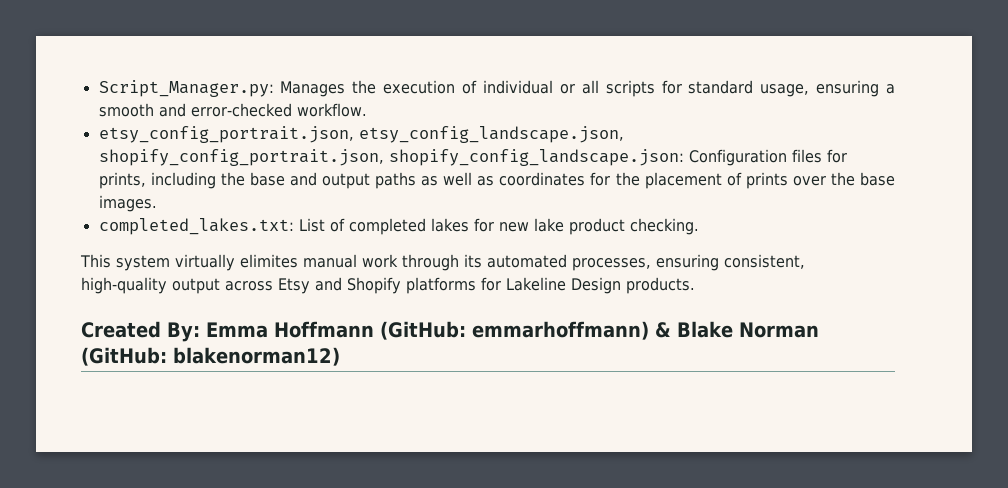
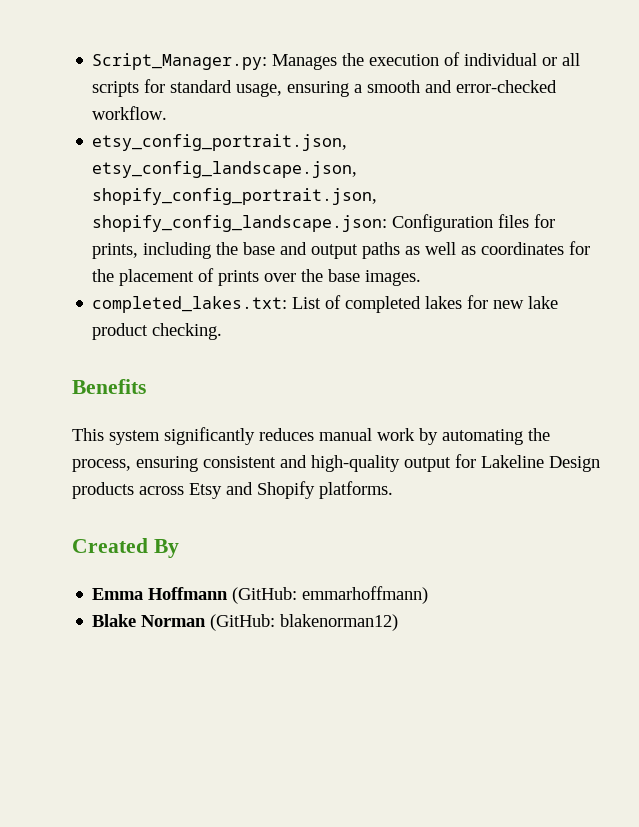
+ Benefits
- This system virtually elimites manual work through its automated processes, ensuring consistent, high-quality output across Etsy and Shopify platforms for Lakeline Design products.
+ This system significantly reduces manual work by automating the process, ensuring consistent and high-quality output for Lakeline Design products across Etsy and Shopify platforms.
- Created By: Emma Hoffmann (GitHub: emmarhoffmann) & Blake Norman (GitHub: blakenorman12)
+ Created By
+ Emma Hoffmann (GitHub: emmarhoffmann)
+ Blake Norman (GitHub: blakenorman12)

